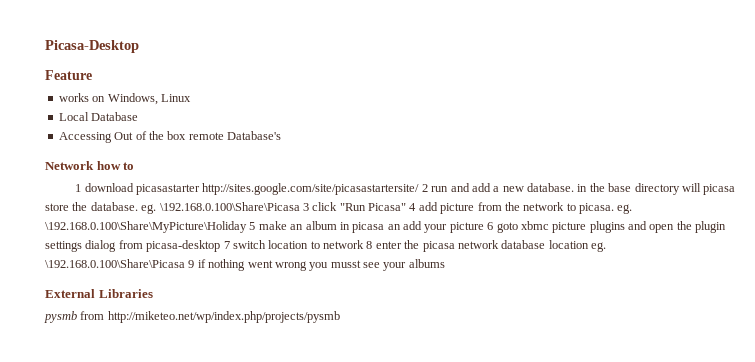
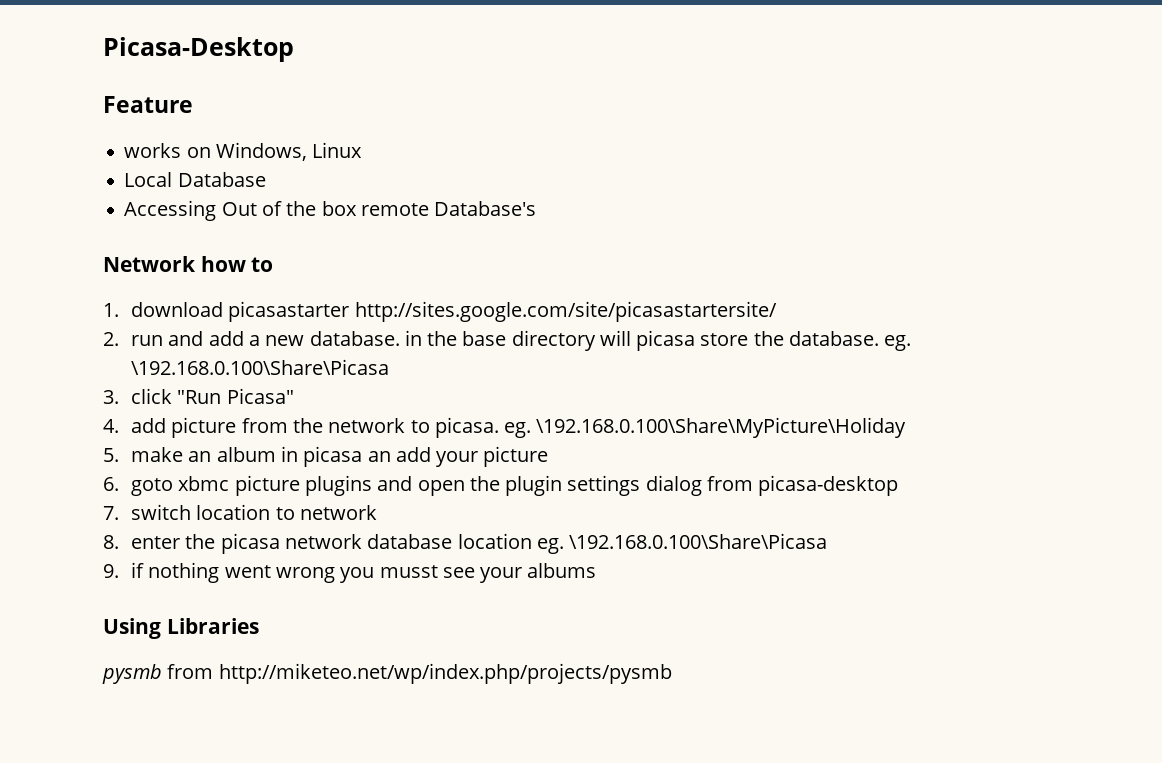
- 1 download picasastarter http://sites.google.com/site/picasastartersite/ 2 run and add a new database. in the base directory will picasa store the database. eg. \192.168.0.100\Share\Picasa 3 click "Run Picasa" 4 add picture from the network to picasa. eg. \192.168.0.100\Share\MyPicture\Holiday 5 make an album in picasa an add your picture 6 goto xbmc picture plugins and open the plugin settings dialog from picasa-desktop 7 switch location to network 8 enter the picasa network database location eg. \192.168.0.100\Share\Picasa 9 if nothing went wrong you musst see your albums
+ 1. download picasastarter http://sites.google.com/site/picasastartersite/
+ 2. run and add a new database. in the base directory will picasa store the database. eg. \192.168.0.100\Share\Picasa
+ 3. click "Run Picasa"
+ 4. add picture from the network to picasa. eg. \192.168.0.100\Share\MyPicture\Holiday
+ 5. make an album in picasa an add your picture
+ 6. goto xbmc picture plugins and open the plugin settings dialog from picasa-desktop
+ 7. switch location to network
+ 8. enter the picasa network database location eg. \192.168.0.100\Share\Picasa
+ 9. if nothing went wrong you musst see your albums
- External Libraries
+ Using Libraries

